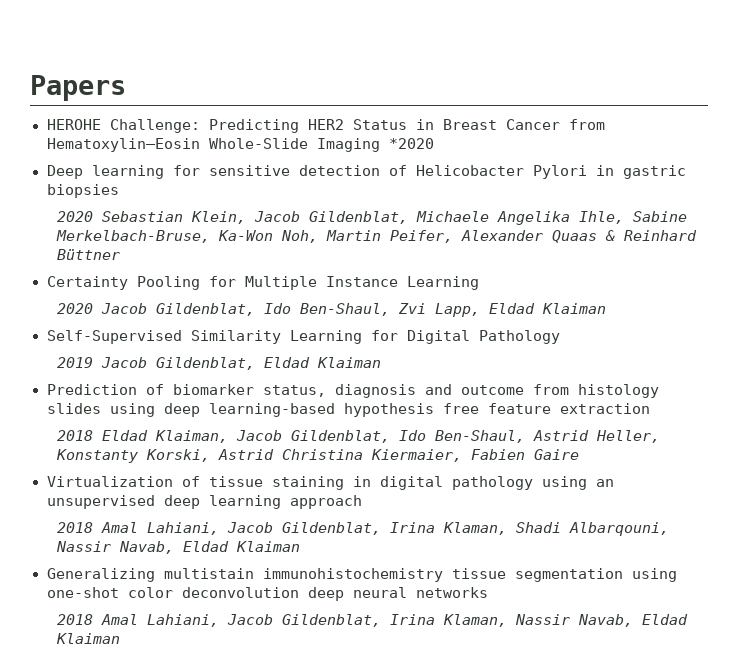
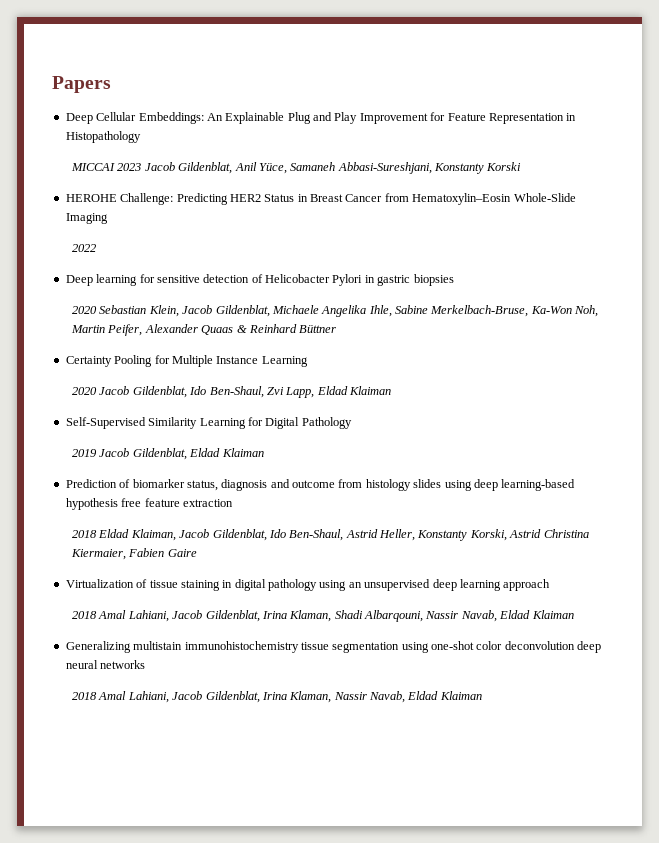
+ Deep Cellular Embeddings: An Explainable Plug and Play Improvement for Feature Representation in Histopathology
+ MICCAI 2023 Jacob Gildenblat, Anil Yüce, Samaneh Abbasi-Sureshjani, Konstanty Korski
- HEROHE Challenge: Predicting HER2 Status in Breast Cancer from Hematoxylin–Eosin Whole-Slide Imaging *2020
+ HEROHE Challenge: Predicting HER2 Status in Breast Cancer from Hematoxylin–Eosin Whole-Slide Imaging
+ 2022

